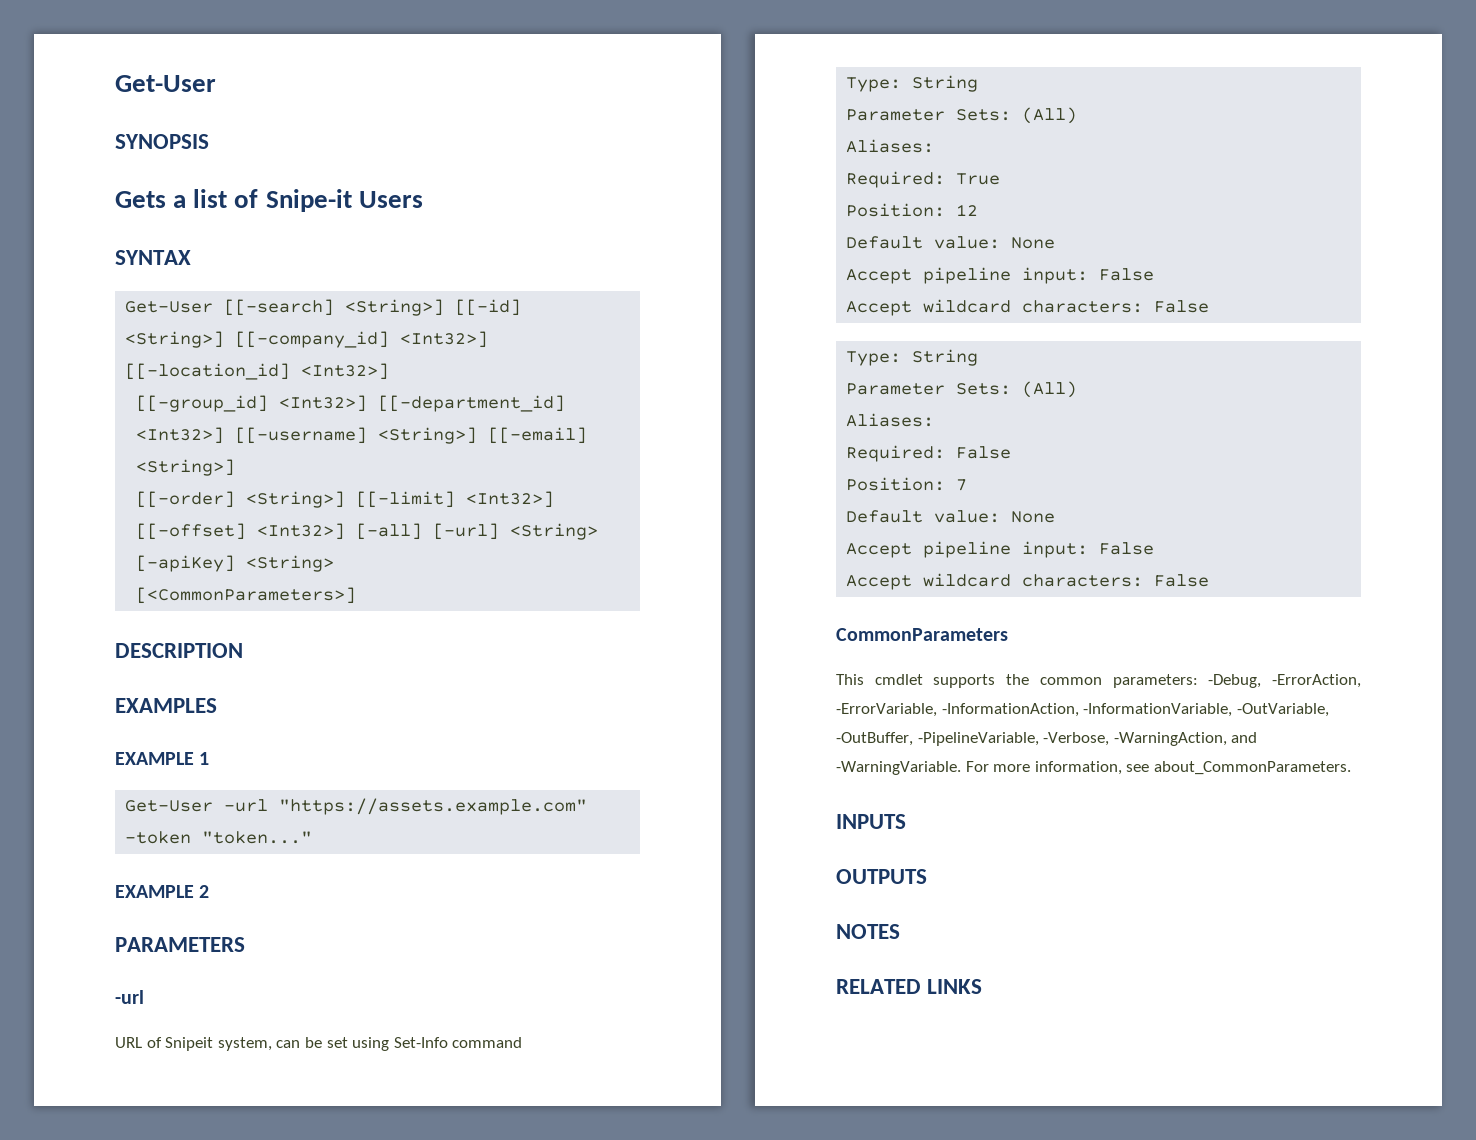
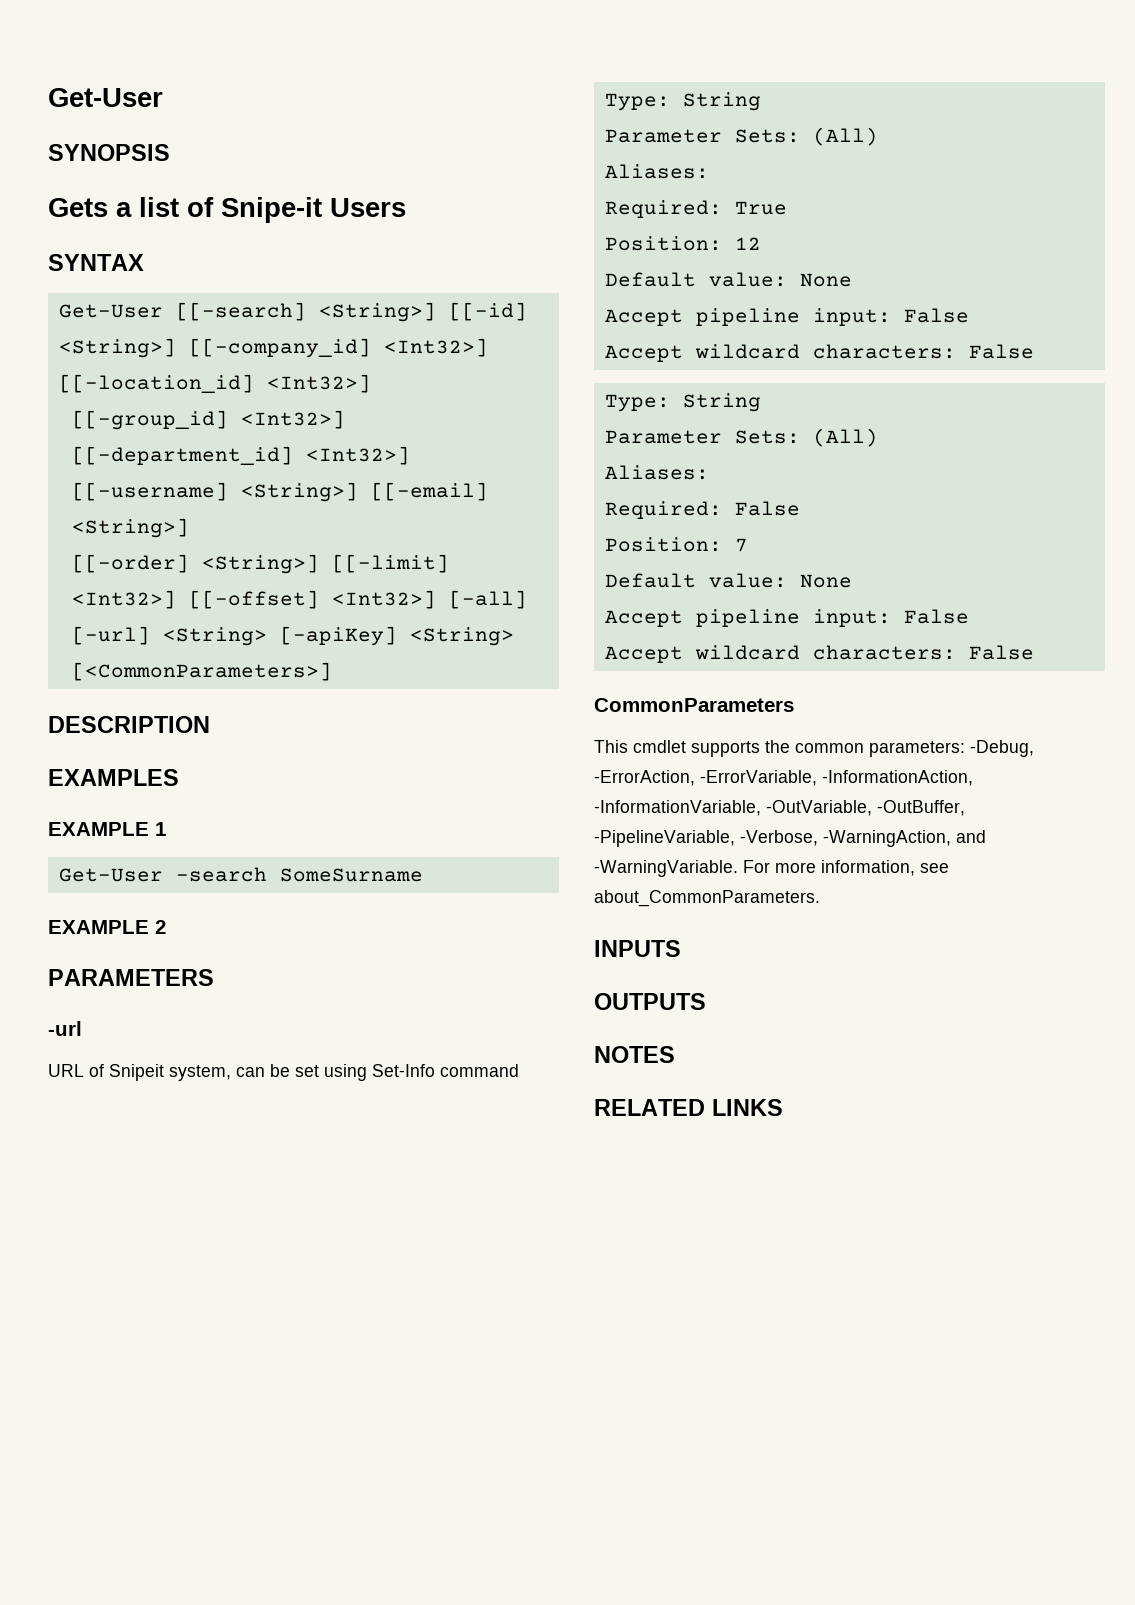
- Get-User -url "https://assets.example.com" -token "token..."
+ Get-User -search SomeSurname

